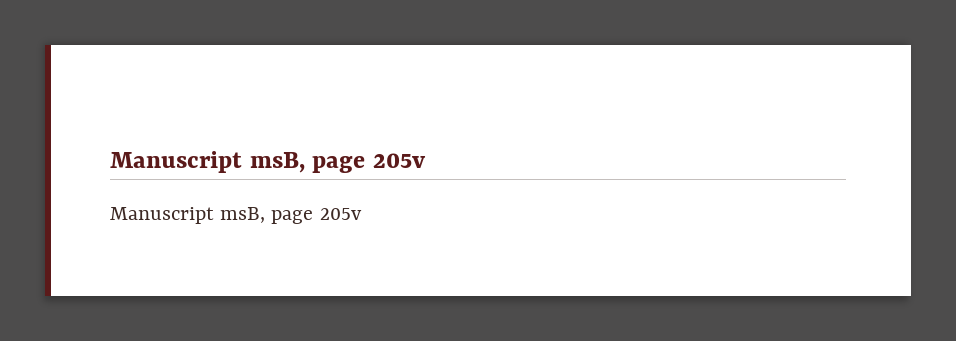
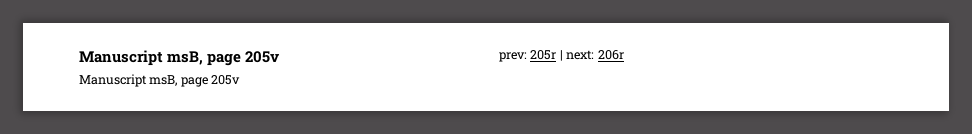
+ prev: 205r | next: 206r

